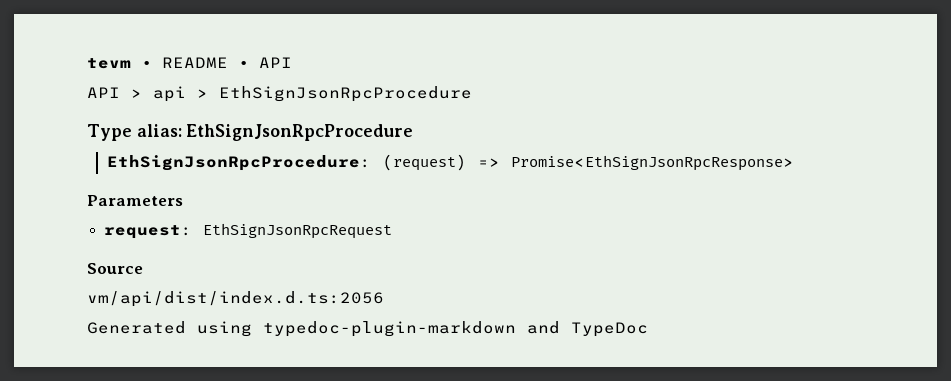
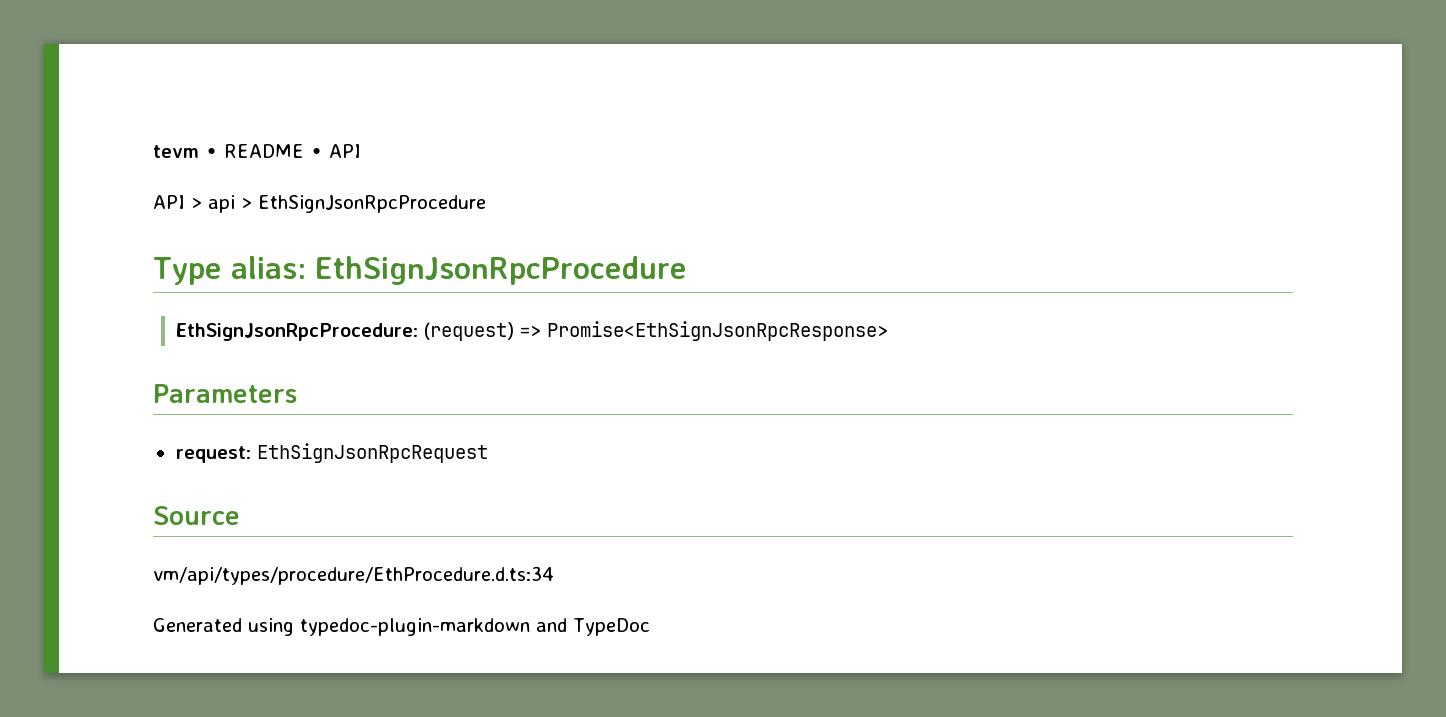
- vm/api/dist/index.d.ts:2056
+ vm/api/types/procedure/EthProcedure.d.ts:34

